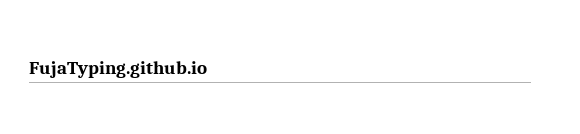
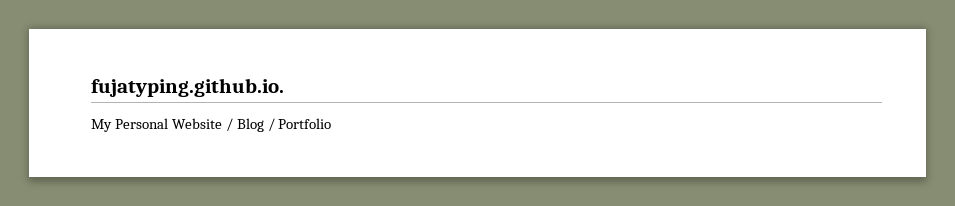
- FujaTyping.github.io
+ fujatyping.github.io.
+ My Personal Website / Blog / Portfolio

